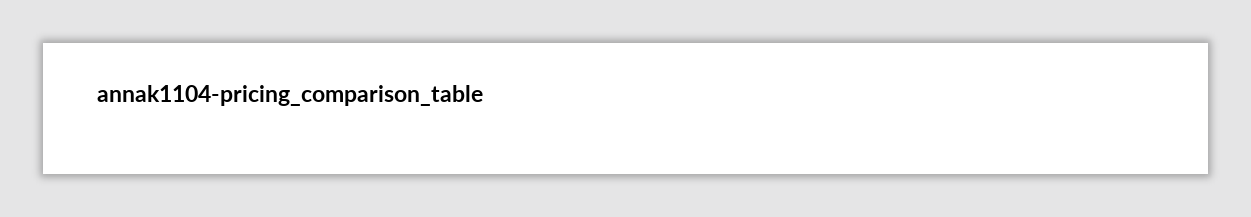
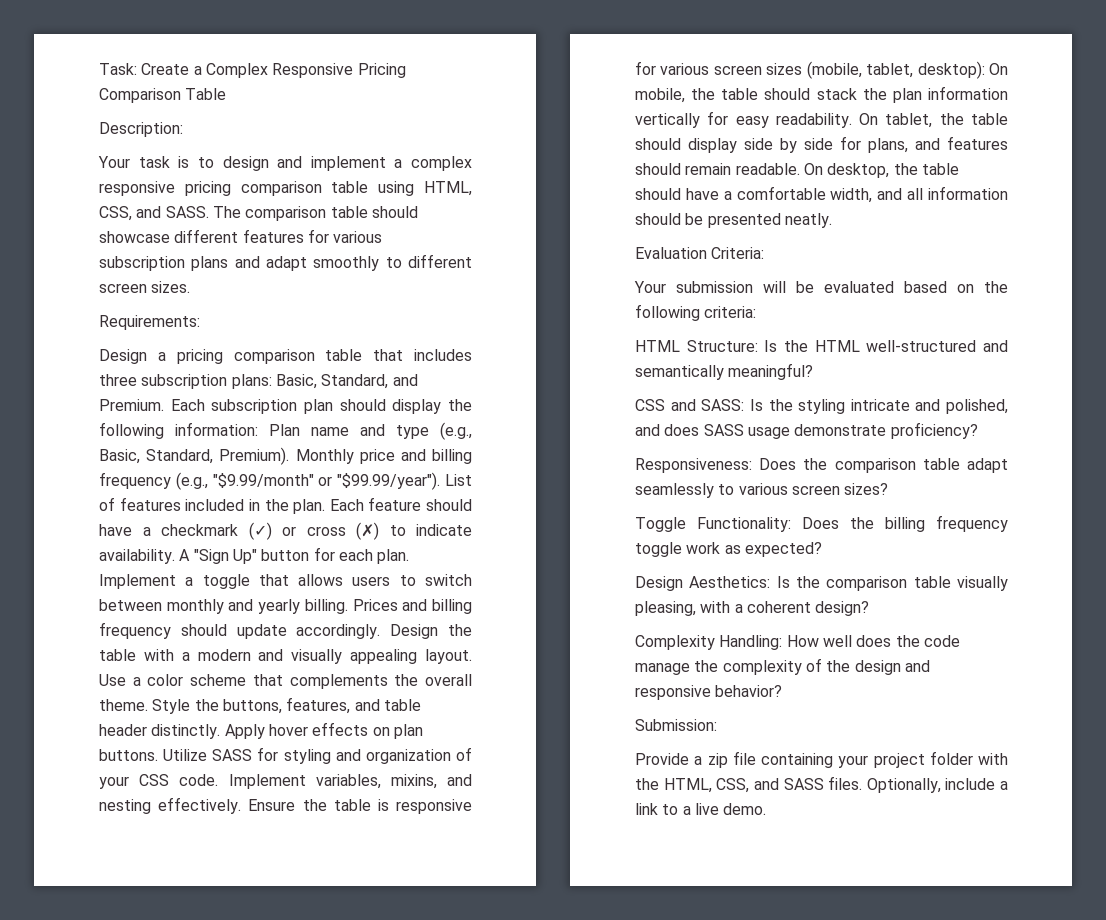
- annak1104-pricing_comparison_table
+ Task: Create a Complex Responsive Pricing Comparison Table
+ Description:
+ Your task is to design and implement a complex responsive pricing comparison table using HTML, CSS, and SASS. The comparison table should showcase different features for various subscription plans and adapt smoothly to different screen sizes.
+ Requirements:
+ Design a pricing comparison table that includes three subscription plans: Basic, Standard, and Premium. Each subscription plan should display the following information: Plan name and type (e.g., Basic, Standard, Premium). Monthly price and billing frequency (e.g., "$9.99/month" or "$99.99/year"). List of features included in the plan. Each feature should have a checkmark (✓) or cross (✗) to indicate availability. A "Sign Up" button for each plan. Implement a toggle that allows users to switch between monthly and yearly billing. Prices and billing frequency should update accordingly. Design the table with a modern and visually appealing layout. Use a color scheme that complements the overall theme. Style the buttons, features, and table header distinctly. Apply hover effects on plan buttons. Utilize SASS for styling and organization of your CSS code. Implement variables, mixins, and nesting effectively. Ensure the table is responsive for various screen sizes (mobile, tablet, desktop): On mobile, the table should stack the plan information vertically for easy readability. On tablet, the table should display side by side for plans, and features should remain readable. On desktop, the table should have a comfortable width, and all information should be presented neatly.
+ Evaluation Criteria:
+ Your submission will be evaluated based on the following criteria:
+ HTML Structure: Is the HTML well-structured and semantically meaningful?
+ CSS and SASS: Is the styling intricate and polished, and does SASS usage demonstrate proficiency?
+ Responsiveness: Does the comparison table adapt seamlessly to various screen sizes?
+ Toggle Functionality: Does the billing frequency toggle work as expected?
+ Design Aesthetics: Is the comparison table visually pleasing, with a coherent design?
+ Complexity Handling: How well does the code manage the complexity of the design and responsive behavior?
+ Submission:
+ Provide a zip file containing your project folder with the HTML, CSS, and SASS files. Optionally, include a link to a live demo.

